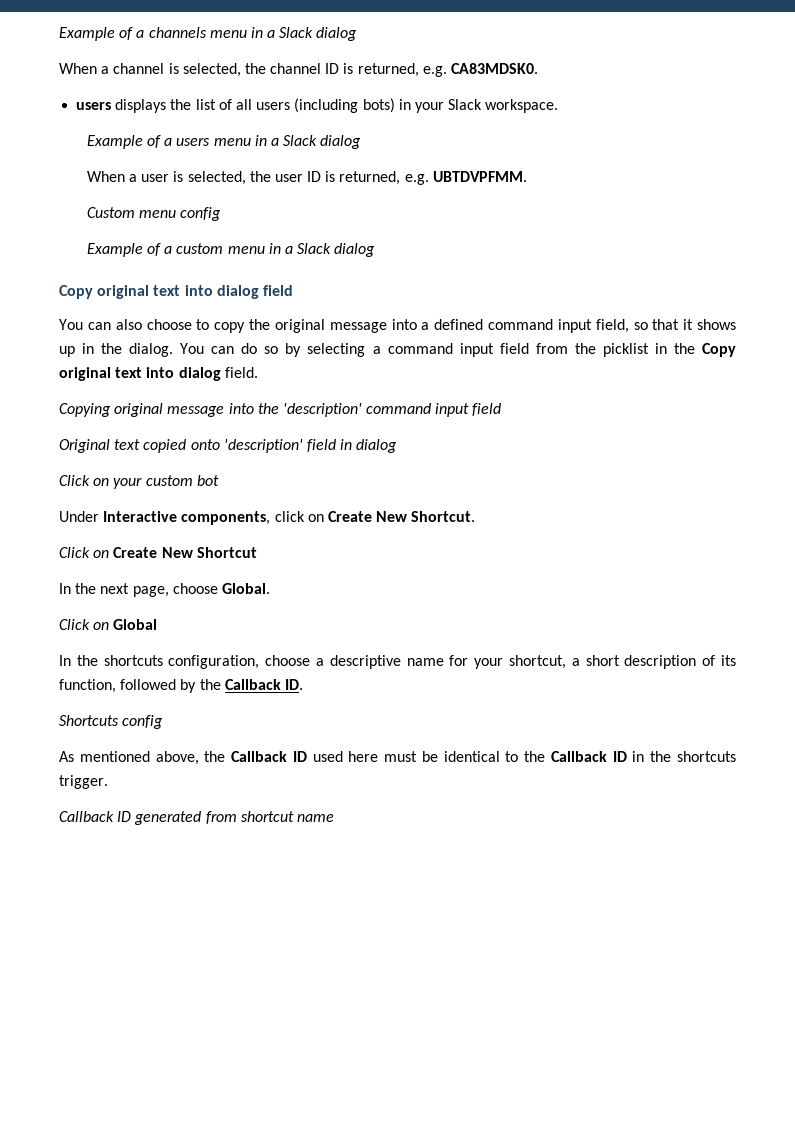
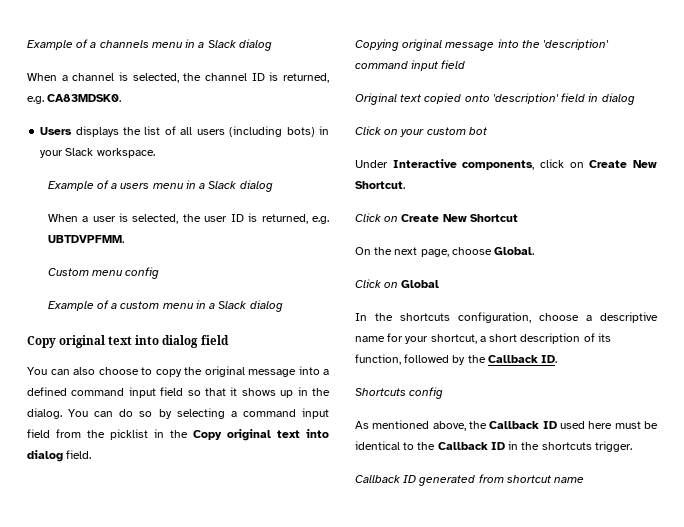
- users displays the list of all users (including bots) in your Slack workspace.
+ Users displays the list of all users (including bots) in your Slack workspace.
- You can also choose to copy the original message into a defined command input field, so that it shows up in the dialog.
+ You can also choose to copy the original message into a defined command input field so that it shows up in the dialog.
- In the next page, choose Global.
+ On the next page, choose Global.

